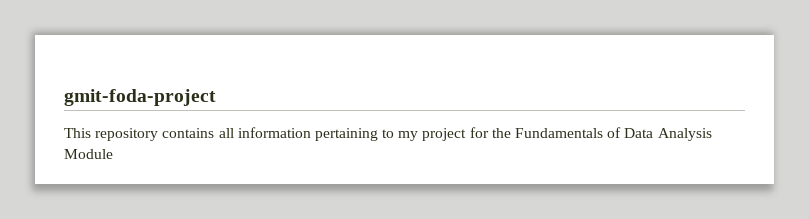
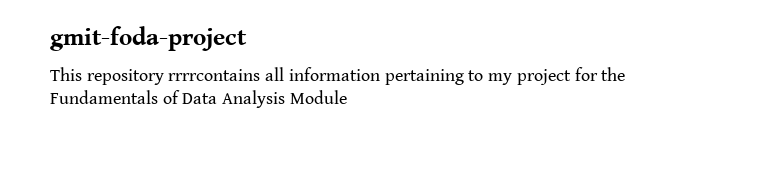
- This repository contains all information pertaining to my project for the Fundamentals of Data Analysis Module
+ This repository rrrrcontains all information pertaining to my project for the Fundamentals of Data Analysis Module

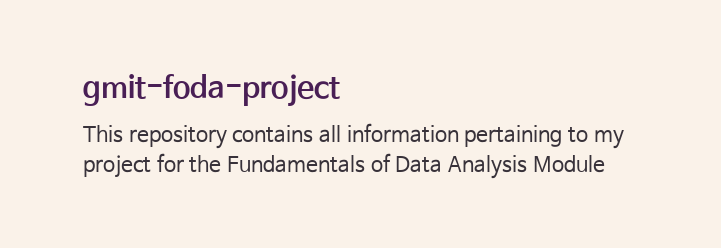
- This repository rrrrcontains all information pertaining to my project for the Fundamentals of Data Analysis Module
+ This repository contains all information pertaining to my project for the Fundamentals of Data Analysis Module

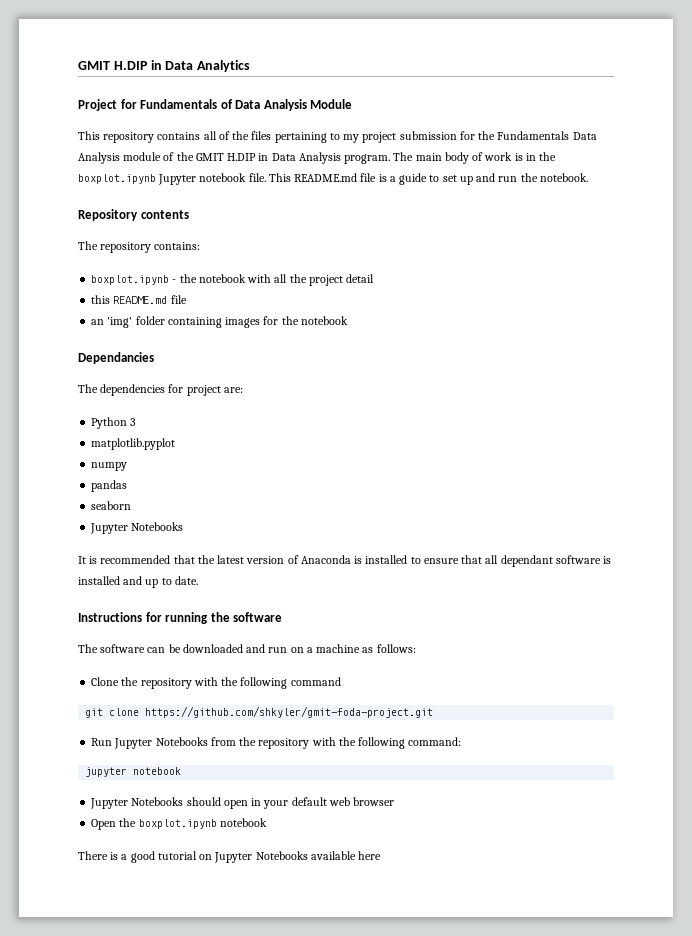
- gmit-foda-project
+ GMIT H.DIP in Data Analytics
+ Project for Fundamentals of Data Analysis Module
- This repository contains all information pertaining to my project for the Fundamentals of Data Analysis Module
+ This repository contains all of the files pertaining to my project submission for the Fundamentals Data Analysis module of the GMIT H.DIP in Data Analysis program. The main body of work is in the boxplot.ipynb Jupyter notebook file. This README.md file is a guide to set up and run the notebook.
+ Repository contents
+ The repository contains:
+ boxplot.ipynb - the notebook with all the project detail
+ this README.md file
+ an 'img' folder containing images for the notebook
+ Dependancies
+ The dependencies for project are:
+ Python 3
+ matplotlib.pyplot
+ numpy
+ pandas
+ seaborn
+ Jupyter Notebooks
+ It is recommended that the latest version of Anaconda is installed to ensure that all dependant software is installed and up to date.
+ Instructions for running the software
+ The software can be downloaded and run on a machine as follows:
+ Clone the repository with the following command
+ git clone https://github.com/shkyler/gmit-foda-project.git
+ Run Jupyter Notebooks from the repository with the following command:
+ jupyter notebook
+ Jupyter Notebooks should open in your default web browser
+ Open the boxplot.ipynb notebook
+ There is a good tutorial on Jupyter Notebooks available here

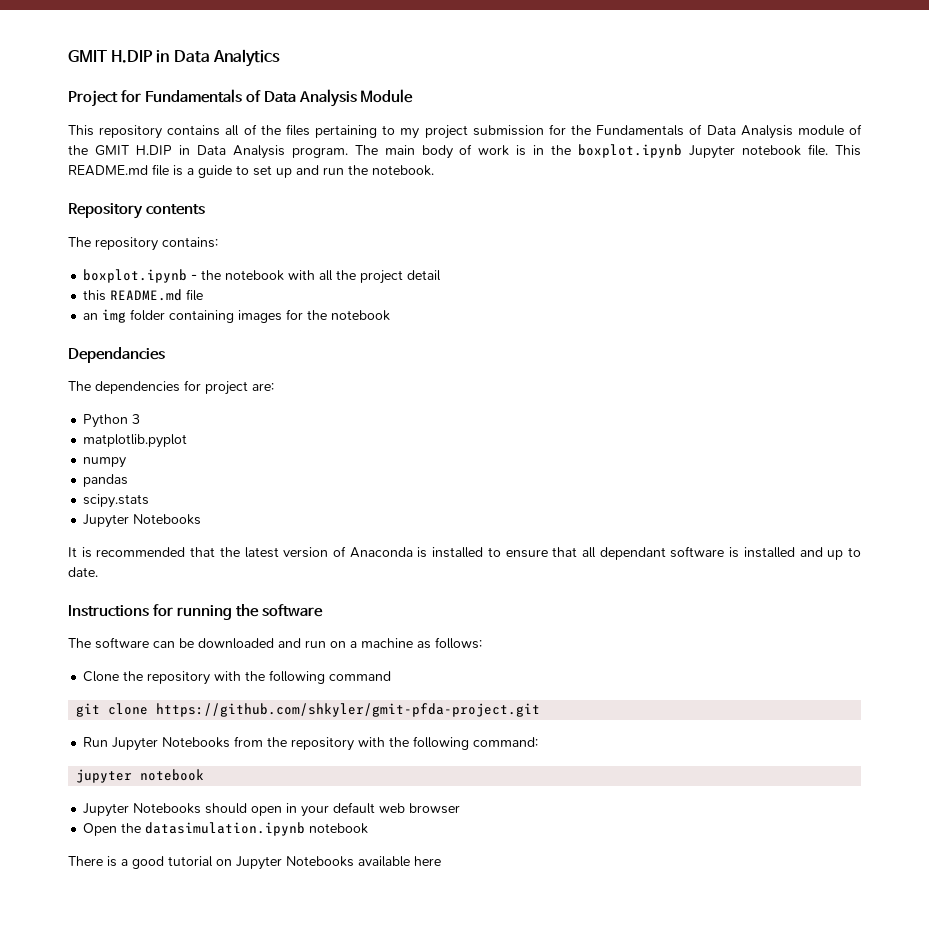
- This repository contains all of the files pertaining to my project submission for the Fundamentals Data Analysis module of the GMIT H.DIP in Data Analysis program.
+ This repository contains all of the files pertaining to my project submission for the Fundamentals of Data Analysis module of the GMIT H.DIP in Data Analysis program.
- an 'img' folder containing images for the notebook
+ an img folder containing images for the notebook
- seaborn
+ scipy.stats
- git clone https://github.com/shkyler/gmit-foda-project.git
+ git clone https://github.com/shkyler/gmit-pfda-project.git
- Open the boxplot.ipynb notebook
+ Open the datasimulation.ipynb notebook

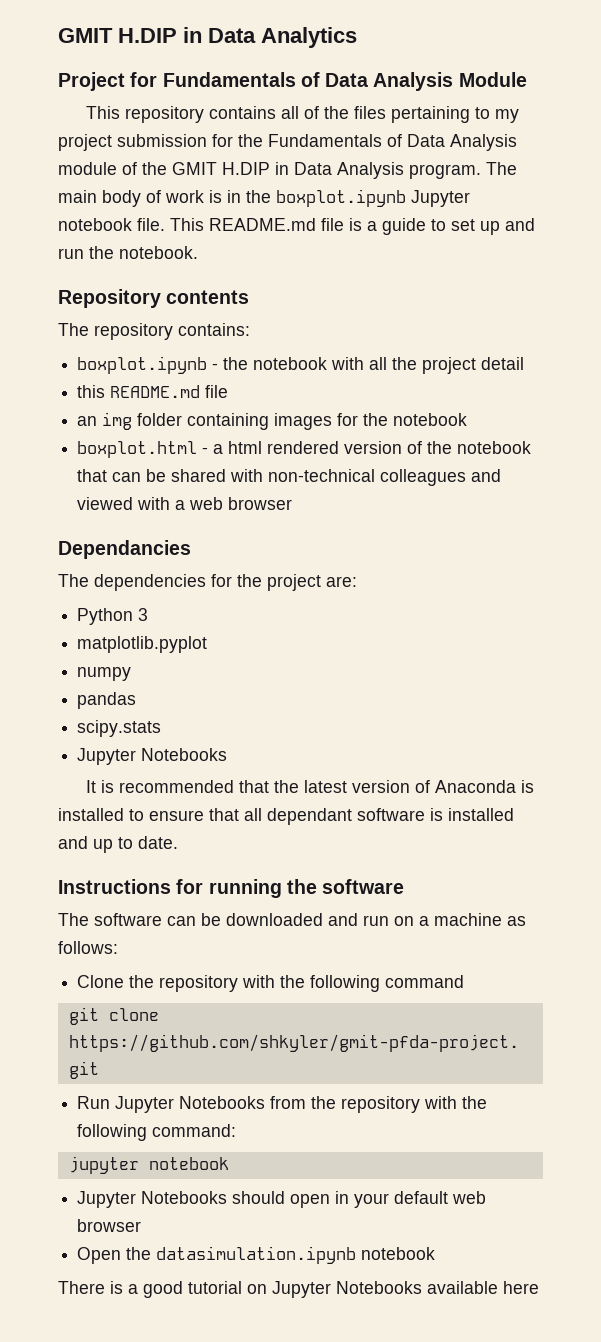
+ boxplot.html - a html rendered version of the notebook that can be shared with non-technical colleagues and viewed with a web browser
- The dependencies for project are:
+ The dependencies for the project are:

